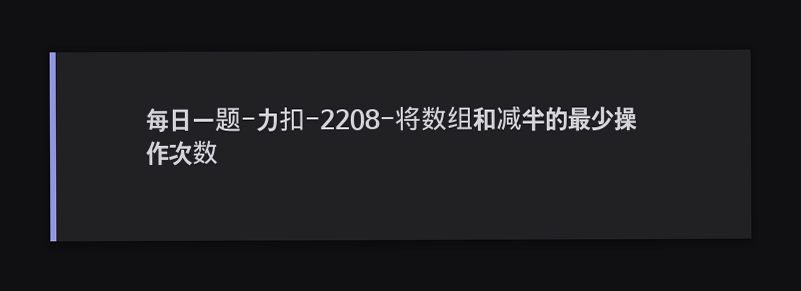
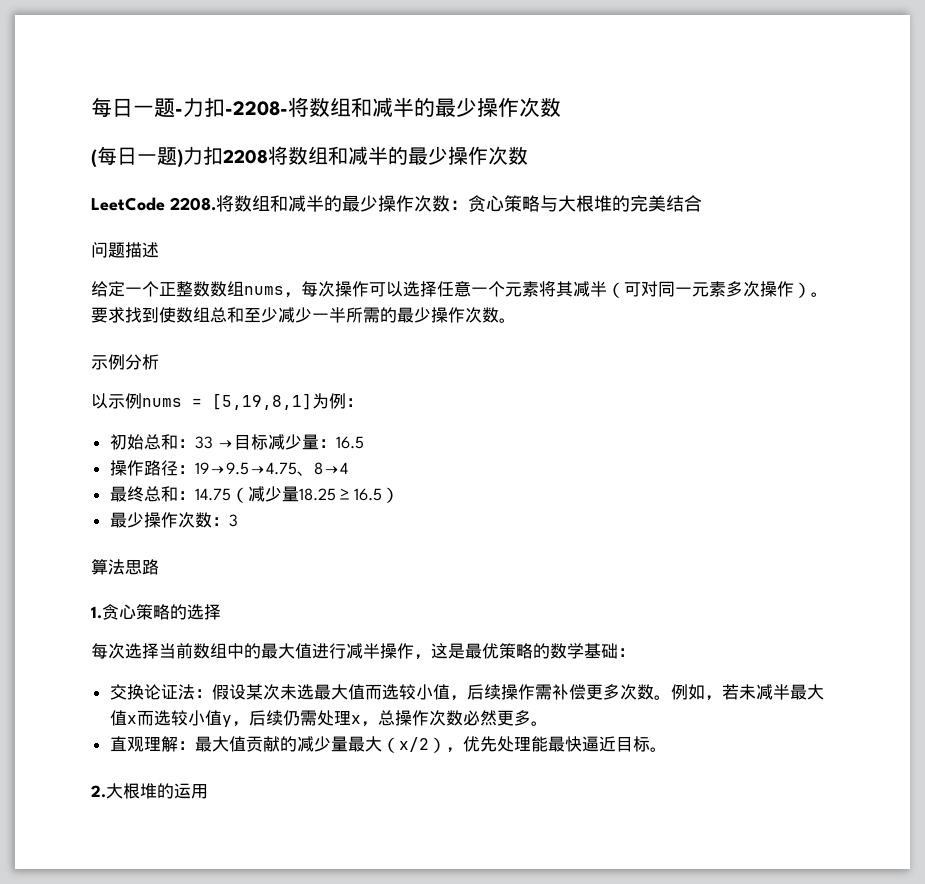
+ (每日一题)力扣2208将数组和减半的最少操作次数
+ LeetCode 2208.将数组和减半的最少操作次数：贪心策略与大根堆的完美结合
+ 问题描述
+ 给定一个正整数数组nums，每次操作可以选择任意一个元素将其减半（可对同一元素多次操作）。要求找到使数组总和至少减少一半所需的最少操作次数。
+ 示例分析
+ 以示例nums = [5,19,8,1]为例：
+ 初始总和：33 →目标减少量：16.5
+ 操作路径：19→9.5→4.75、8→4
+ 最终总和：14.75（减少量18.25 ≥ 16.5）
+ 最少操作次数：3
+ 算法思路
+ 1.贪心策略的选择
+ 每次选择当前数组中的最大值进行减半操作，这是最优策略的数学基础：
+ 交换论证法：假设某次未选最大值而选较小值，后续操作需补偿更多次数。例如，若未减半最大值x而选较小值y，后续仍需处理x，总操作次数必然更多。
+ 直观理解：最大值贡献的减少量最大（x/2），优先处理能最快逼近目标。
+ 2.大根堆的运用

